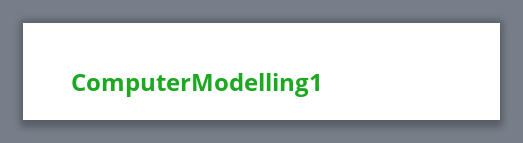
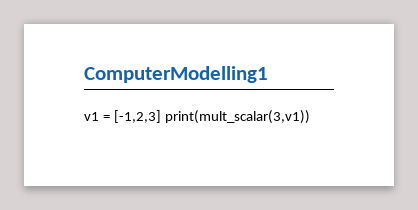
+ v1 = [-1,2,3] print(mult_scalar(3,v1))

